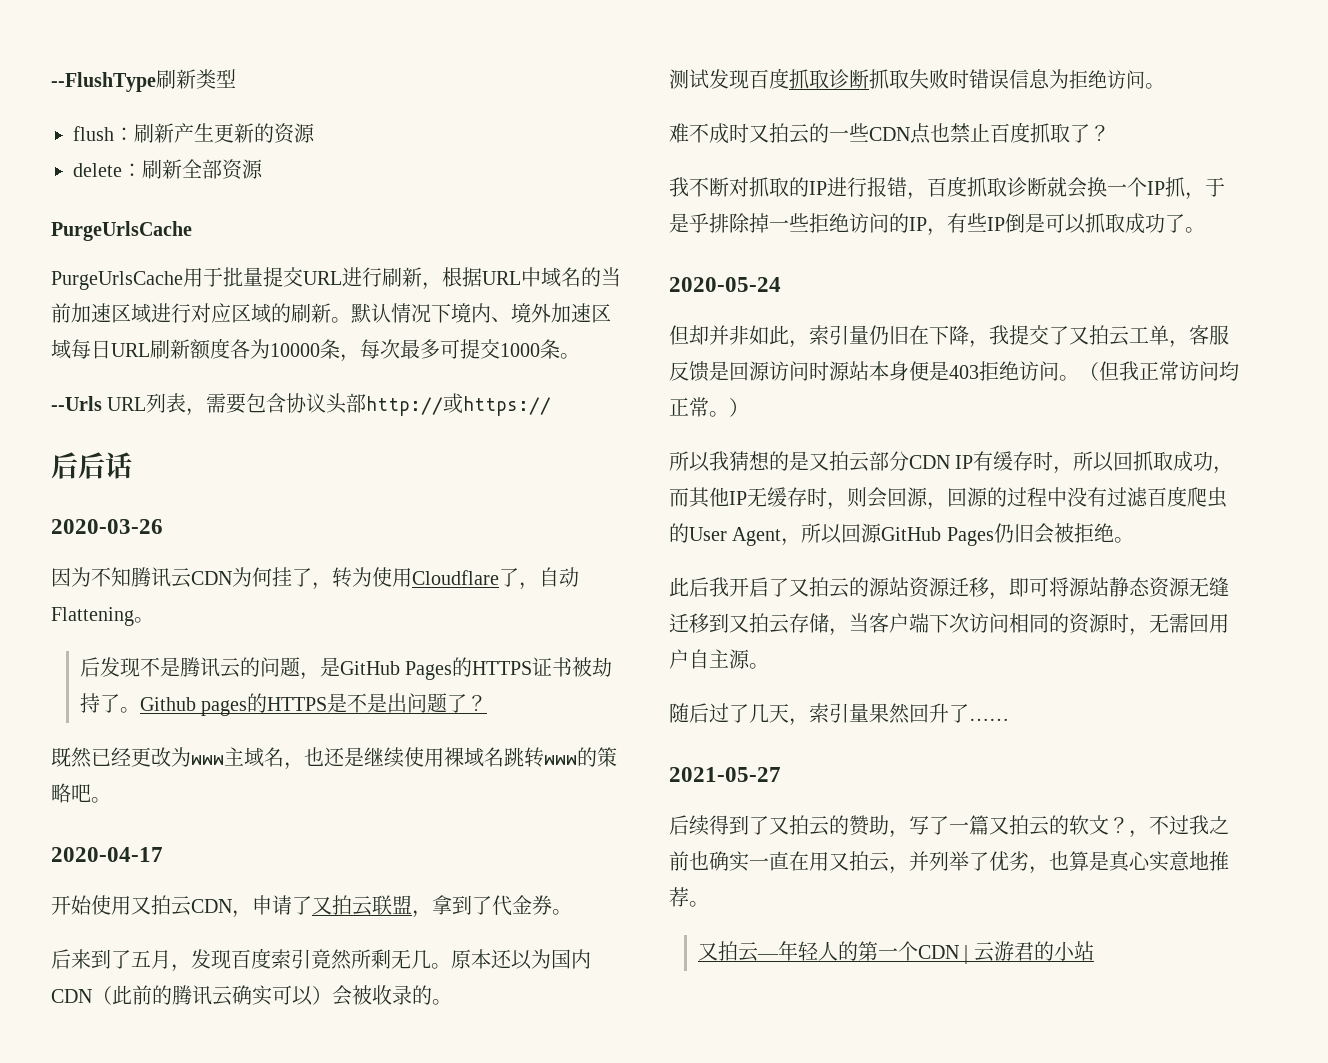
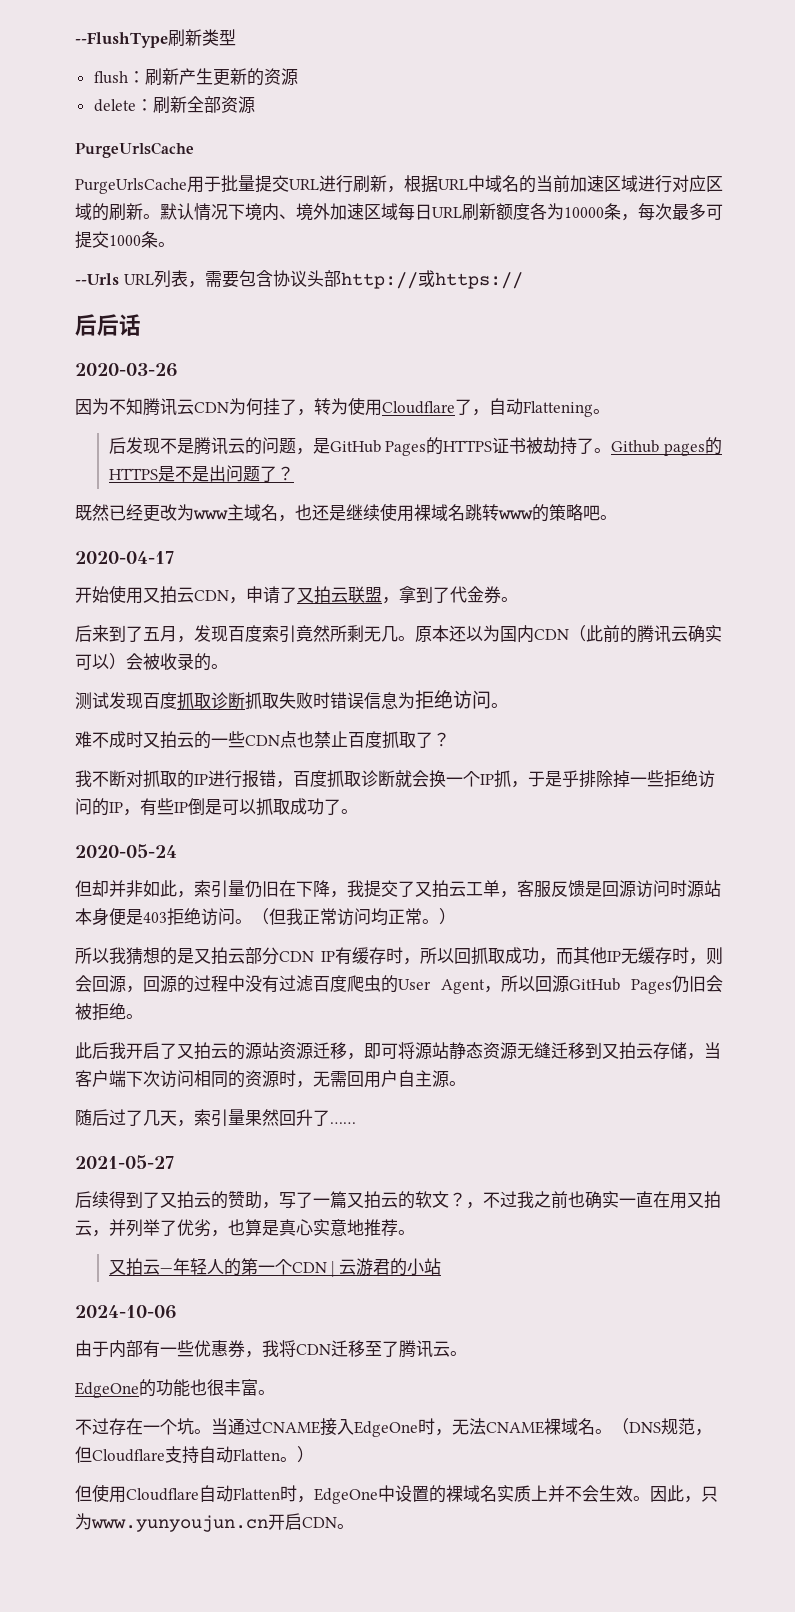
+ 2024-10-06
+ 由于内部有一些优惠券，我将CDN迁移至了腾讯云。
+ EdgeOne的功能也很丰富。
+ 不过存在一个坑。当通过CNAME接入EdgeOne时，无法CNAME裸域名。（DNS规范，但Cloudflare支持自动Flatten。）
+ 但使用Cloudflare自动Flatten时，EdgeOne中设置的裸域名实质上并不会生效。因此，只为www.yunyoujun.cn开启CDN。

